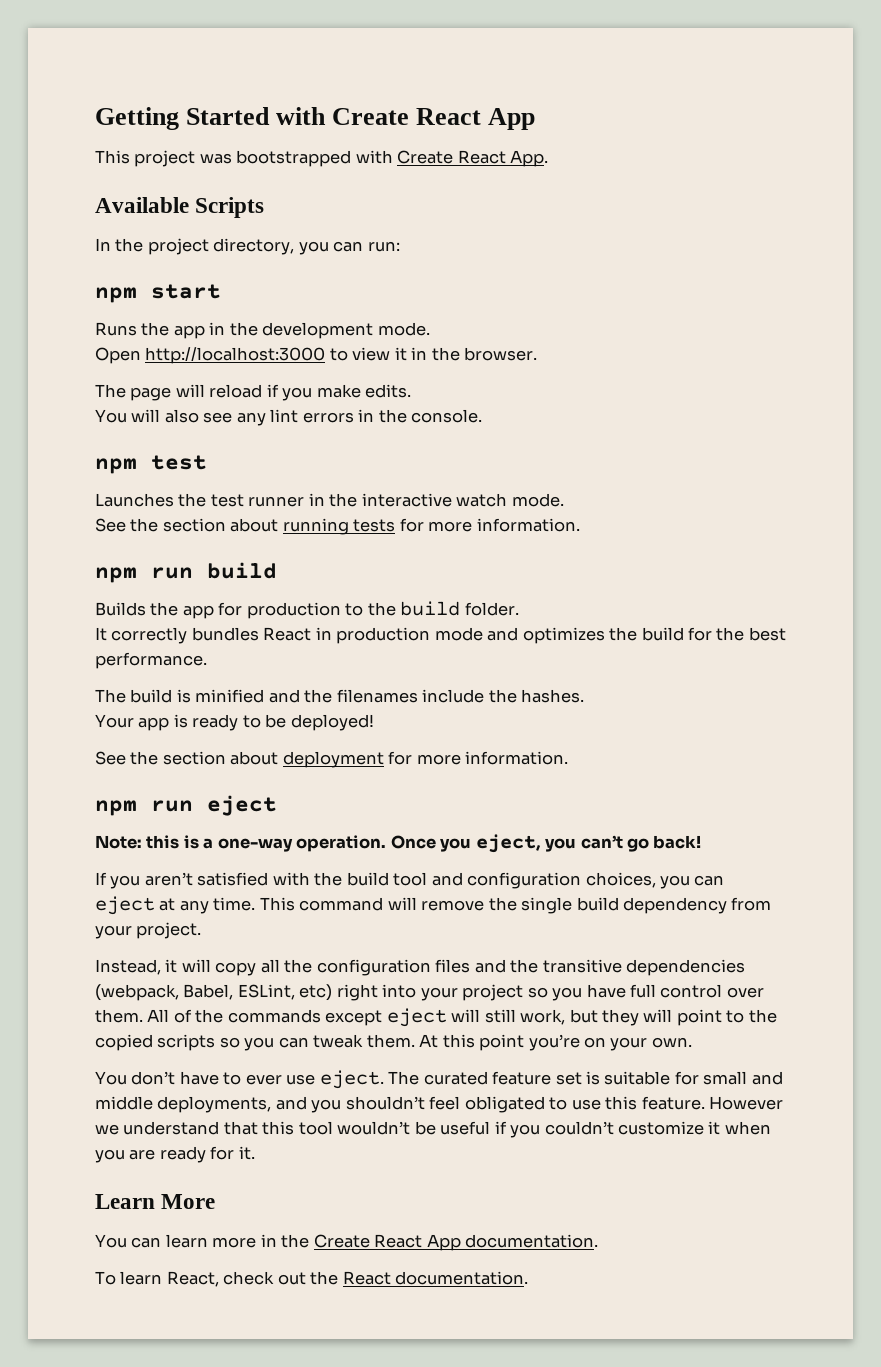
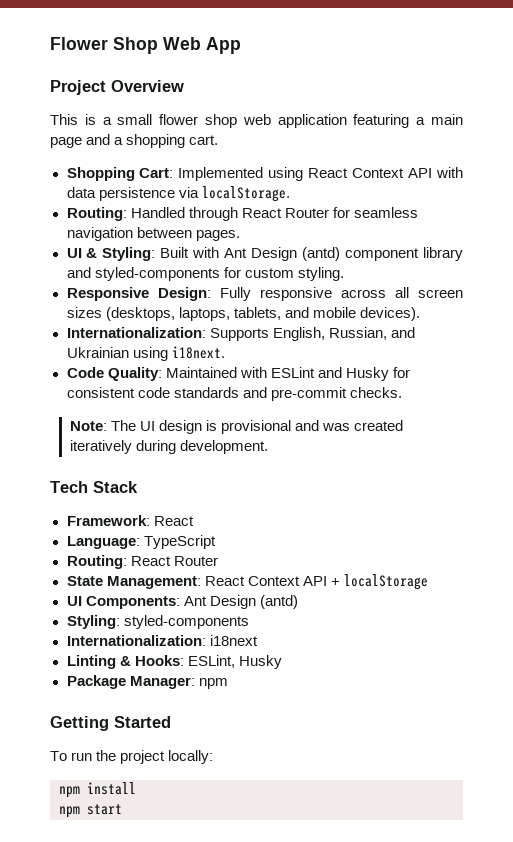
- Getting Started with Create React App
- This project was bootstrapped with Create React App.
- Available Scripts
- In the project directory, you can run:
+ Flower Shop Web App
+ Project Overview
+ This is a small flower shop web application featuring a main page and a shopping cart.
+ Shopping Cart: Implemented using React Context API with data persistence via localStorage.
+ Routing: Handled through React Router for seamless navigation between pages.
+ UI & Styling: Built with Ant Design (antd) component library and styled-components for custom styling.
+ Responsive Design: Fully responsive across all screen sizes (desktops, laptops, tablets, and mobile devices).
+ Internationalization: Supports English, Russian, and Ukrainian using i18next.
+ Code Quality: Maintained with ESLint and Husky for consistent code standards and pre-commit checks.
+ Note: The UI design is provisional and was created iteratively during development.
+ Tech Stack
+ Framework: React
+ Language: TypeScript
+ Routing: React Router
+ State Management: React Context API + localStorage
+ UI Components: Ant Design (antd)
+ Styling: styled-components
+ Internationalization: i18next
+ Linting & Hooks: ESLint, Husky
+ Package Manager: npm
+ Getting Started
+ To run the project locally:
+ npm install
  npm start
- Runs the app in the development mode.
- Open http://localhost:3000 to view it in the browser.
- The page will reload if you make edits.
- You will also see any lint errors in the console.
- npm test
- Launches the test runner in the interactive watch mode.
- See the section about running tests for more information.
- npm run build
- Builds the app for production to the build folder.
- It correctly bundles React in production mode and optimizes the build for the best performance.
- The build is minified and the filenames include the hashes.
- Your app is ready to be deployed!
- See the section about deployment for more information.
- npm run eject
- Note: this is a one-way operation. Once you eject, you can’t go back!
- If you aren’t satisfied with the build tool and configuration choices, you can eject at any time. This command will remove the single build dependency from your project.
- Instead, it will copy all the configuration files and the transitive dependencies (webpack, Babel, ESLint, etc) right into your project so you have full control over them. All of the commands except eject will still work, but they will point to the copied scripts so you can tweak them. At this point you’re on your own.
- You don’t have to ever use eject. The curated feature set is suitable for small and middle deployments, and you shouldn’t feel obligated to use this feature. However we understand that this tool wouldn’t be useful if you couldn’t customize it when you are ready for it.
- Learn More
- You can learn more in the Create React App documentation.
- To learn React, check out the React documentation.

